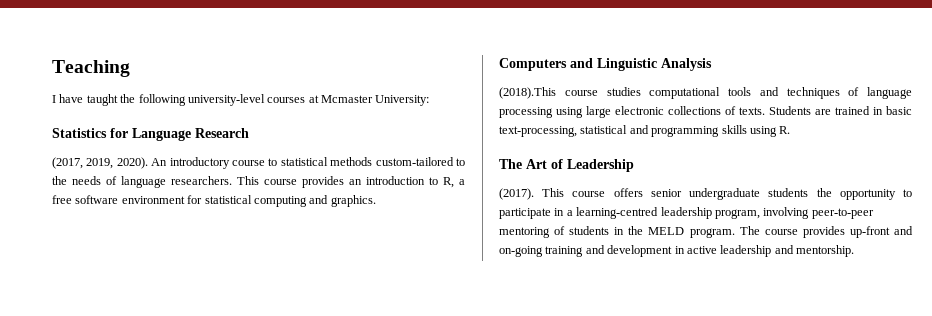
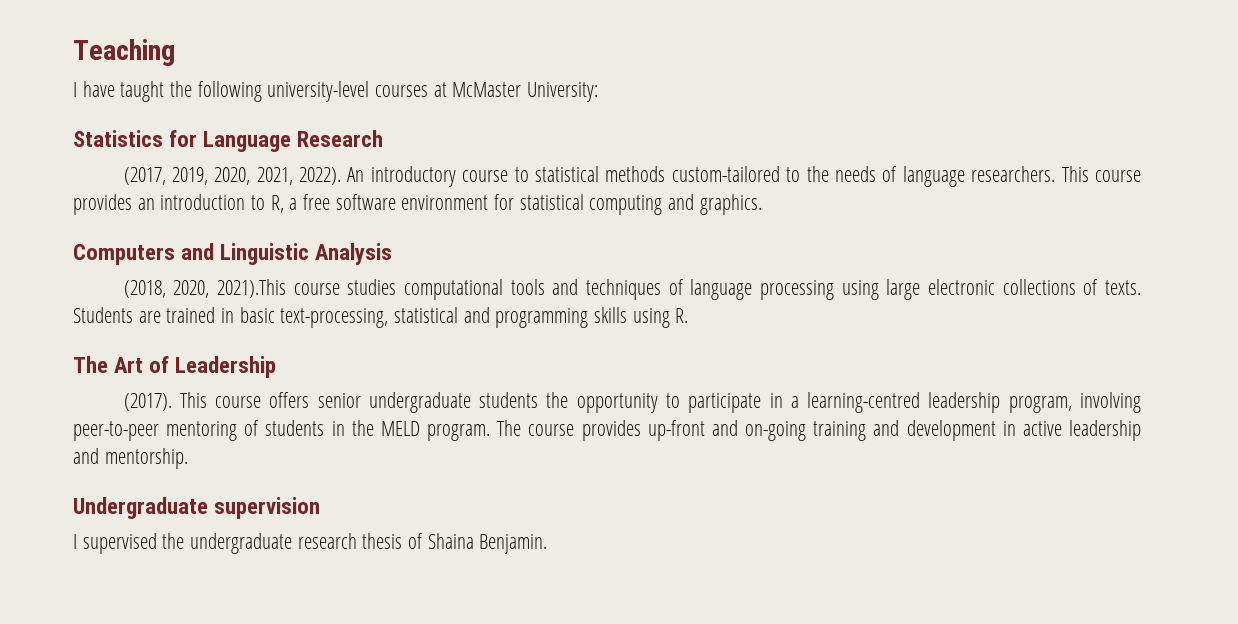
- I have taught the following university-level courses at Mcmaster University:
+ I have taught the following university-level courses at McMaster University:
- (2017, 2019, 2020).
+ (2017, 2019, 2020, 2021, 2022).
- (2018).This course studies computational tools and techniques of language processing using large electronic collections of texts.
+ (2018, 2020, 2021).This course studies computational tools and techniques of language processing using large electronic collections of texts.
+ Undergraduate supervision
+ I supervised the undergraduate research thesis of Shaina Benjamin.

